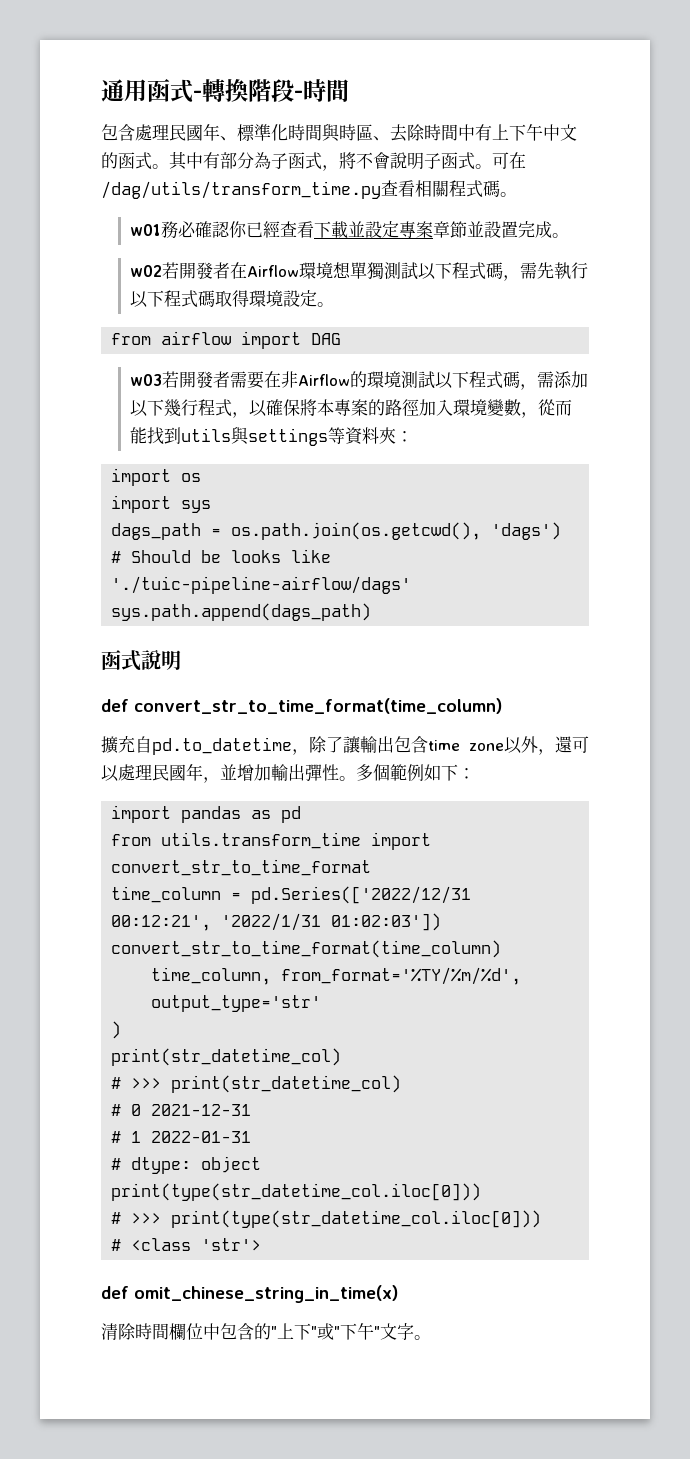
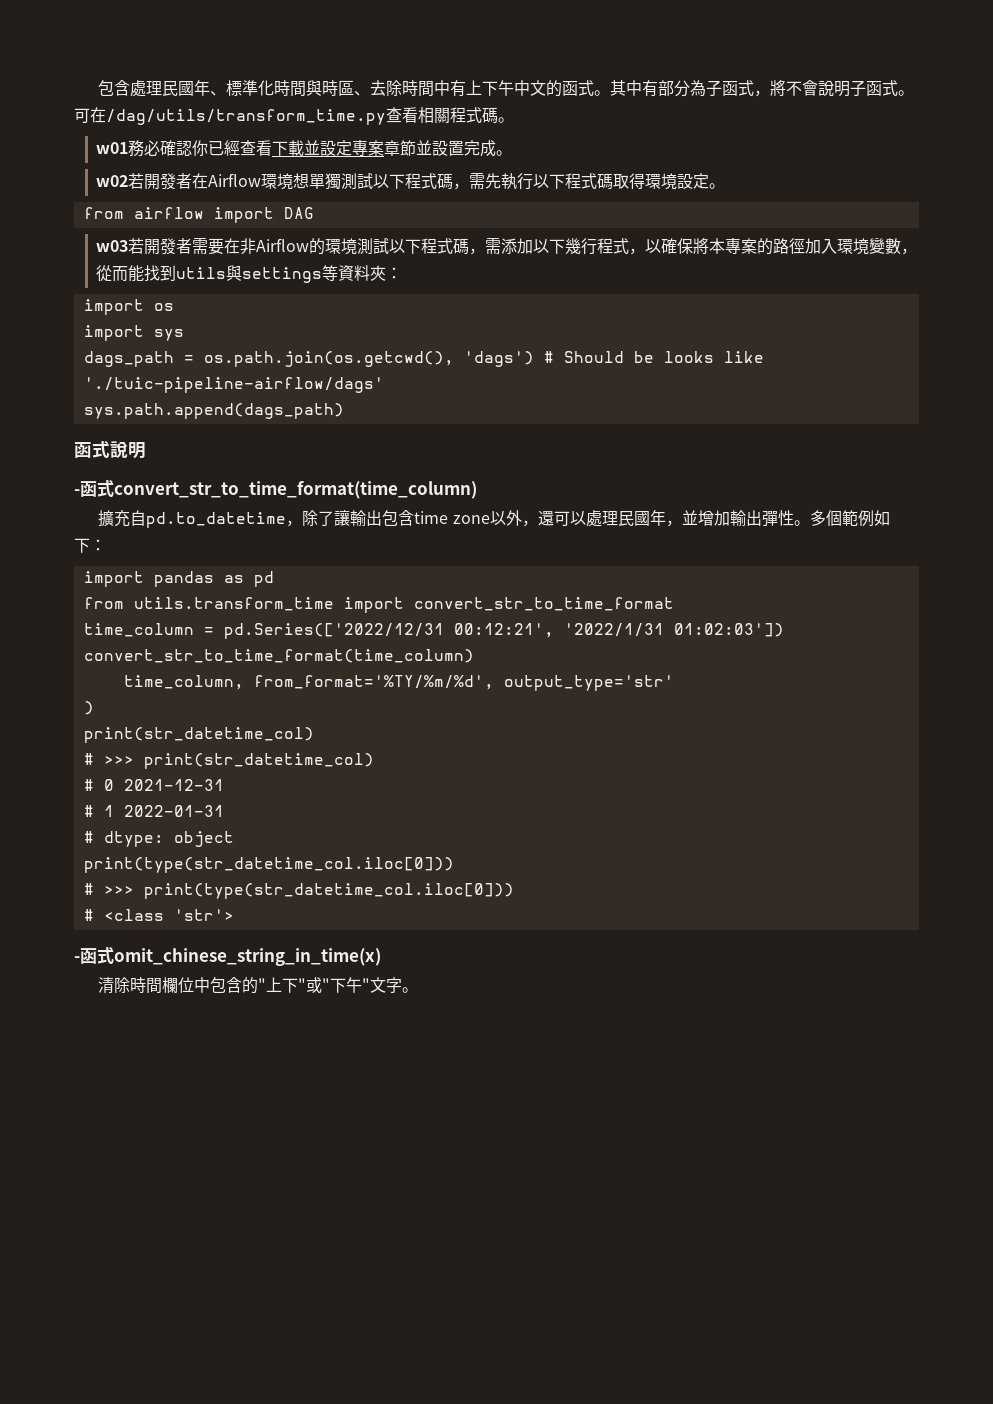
- 通用函式-轉換階段-時間
- def convert_str_to_time_format(time_column)
+ -函式convert_str_to_time_format(time_column)
- def omit_chinese_string_in_time(x)
+ -函式omit_chinese_string_in_time(x)

